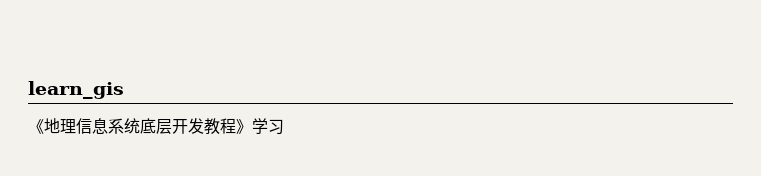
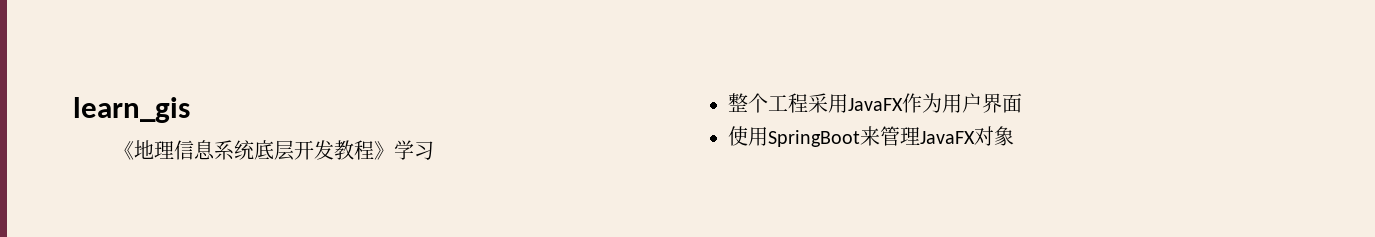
+ 整个工程采用JavaFX作为用户界面
+ 使用SpringBoot来管理JavaFX对象

